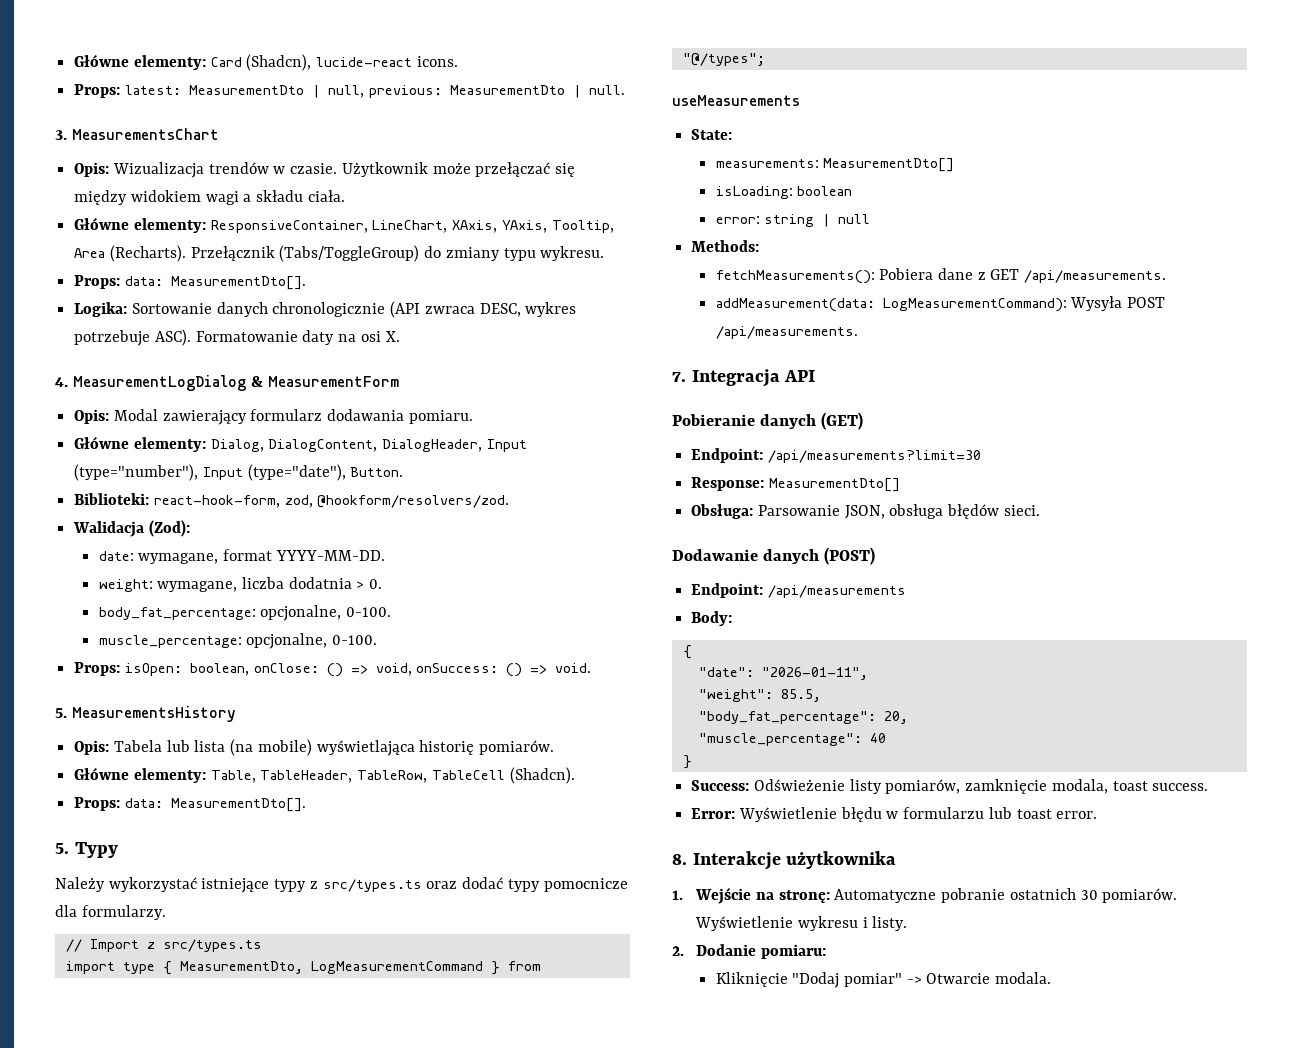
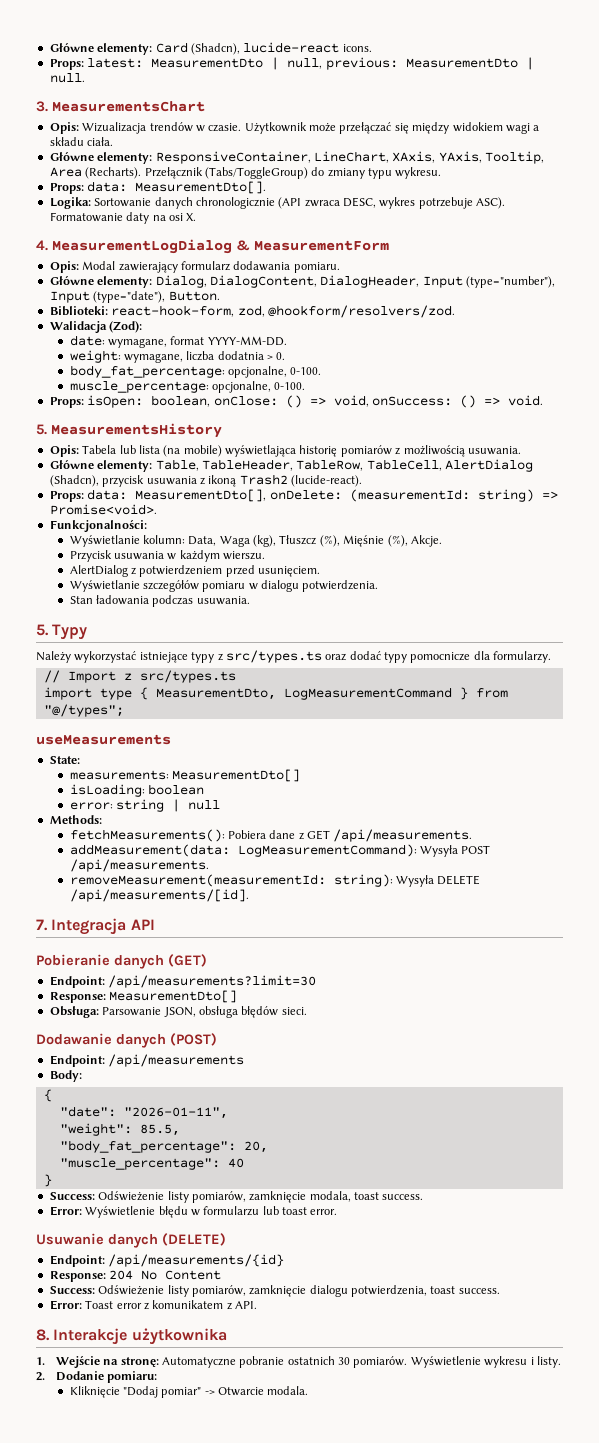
- Opis: Tabela lub lista (na mobile) wyświetlająca historię pomiarów.
+ Opis: Tabela lub lista (na mobile) wyświetlająca historię pomiarów z możliwością usuwania.
- Główne elementy: Table, TableHeader, TableRow, TableCell (Shadcn).
- Props: data: MeasurementDto[].
+ Główne elementy: Table, TableHeader, TableRow, TableCell, AlertDialog (Shadcn), przycisk usuwania z ikoną Trash2 (lucide-react).
+ Props: data: MeasurementDto[], onDelete: (measurementId: string) => Promise<void>.
+ Funkcjonalności:
+ Wyświetlanie kolumn: Data, Waga (kg), Tłuszcz (%), Mięśnie (%), Akcje.
+ Przycisk usuwania w każdym wierszu.
+ AlertDialog z potwierdzeniem przed usunięciem.
+ Wyświetlanie szczegółów pomiaru w dialogu potwierdzenia.
+ Stan ładowania podczas usuwania.
+ removeMeasurement(measurementId: string): Wysyła DELETE /api/measurements/[id].
+ Usuwanie danych (DELETE)
+ Endpoint: /api/measurements/{id}
+ Response: 204 No Content
+ Success: Odświeżenie listy pomiarów, zamknięcie dialogu potwierdzenia, toast success.
+ Error: Toast error z komunikatem z API.

